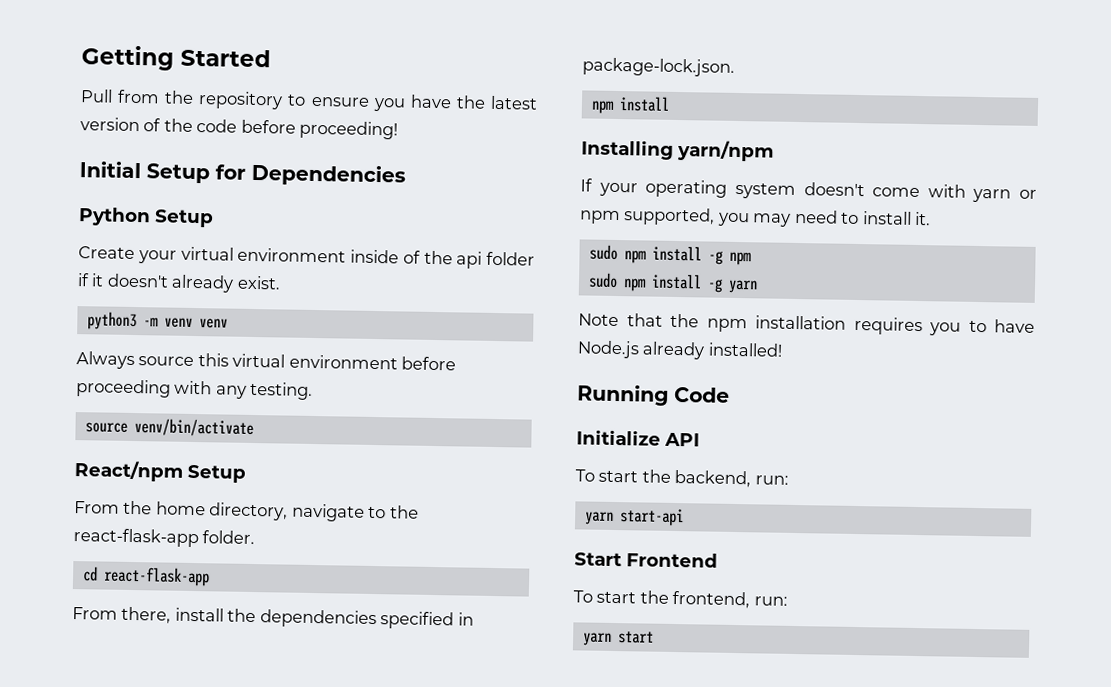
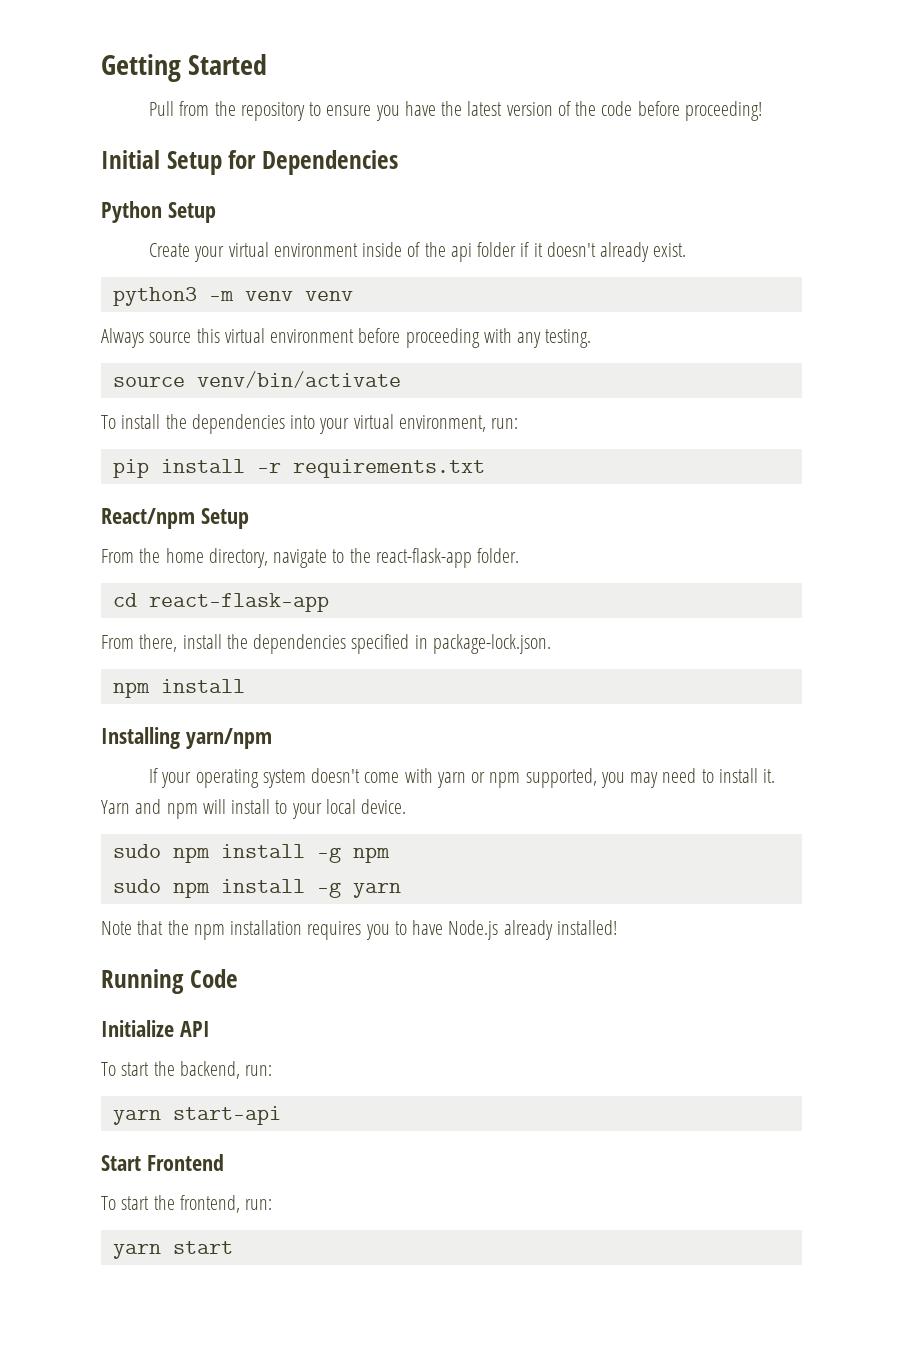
+ To install the dependencies into your virtual environment, run:
+ pip install -r requirements.txt
+ Yarn and npm will install to your local device.

